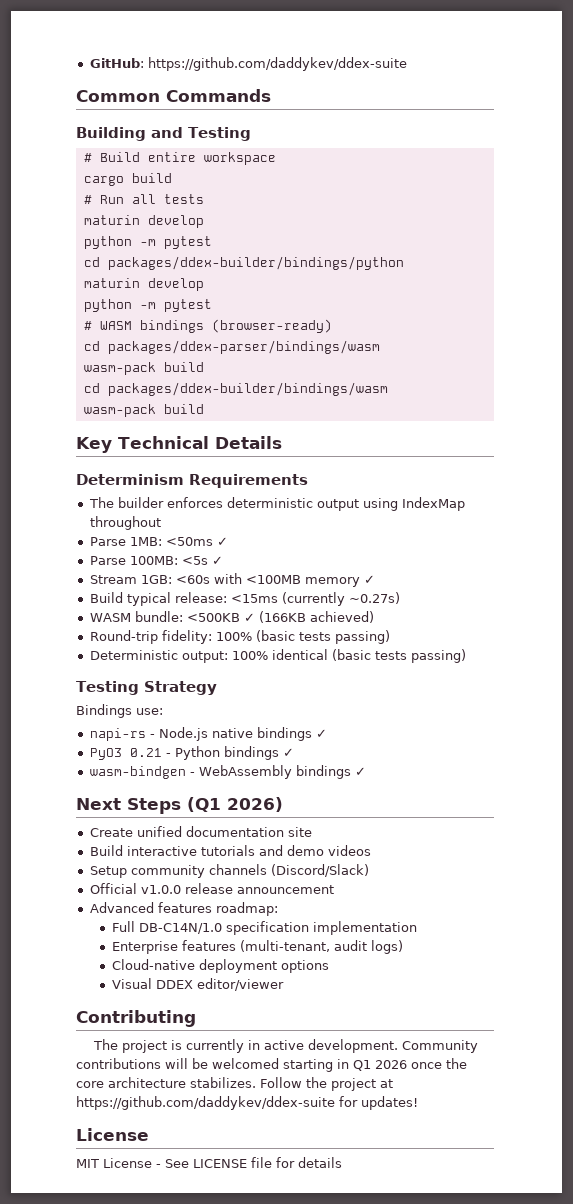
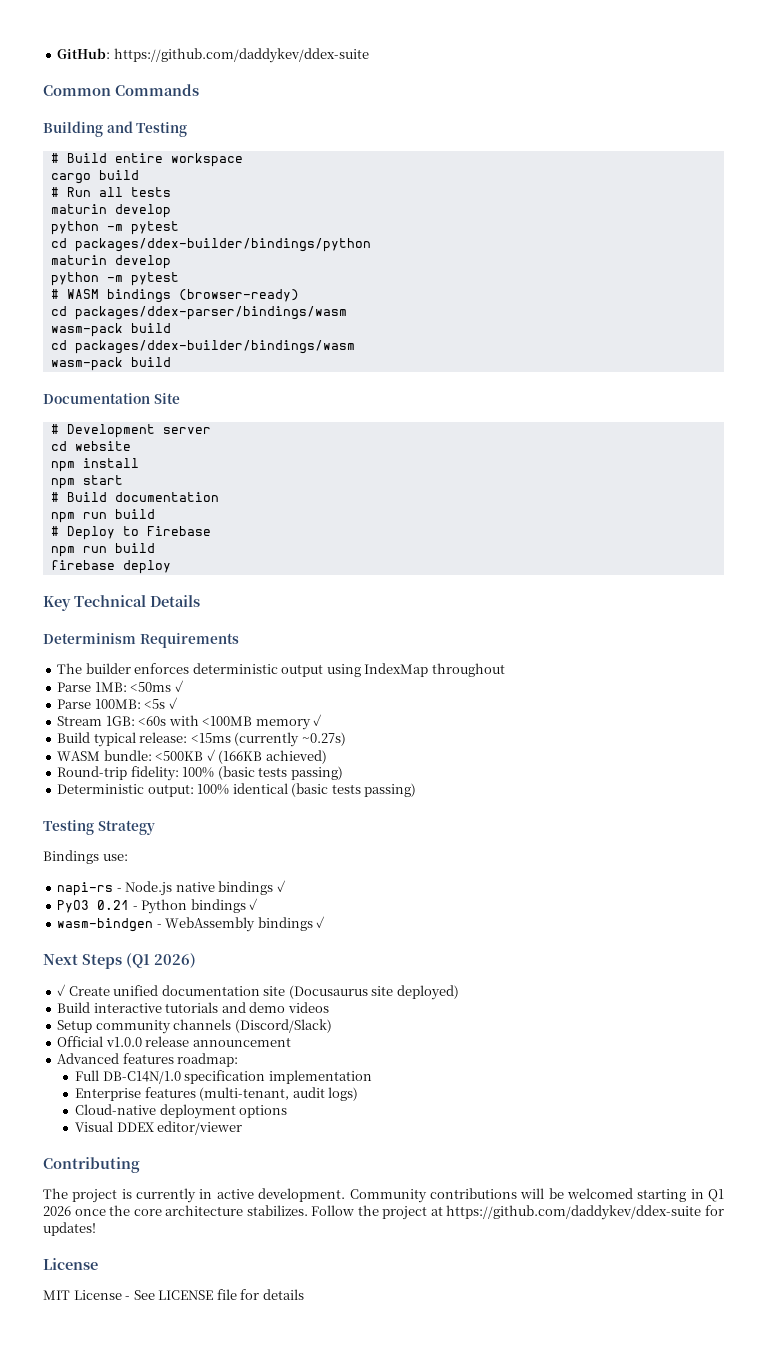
+ Documentation Site
+ # Development server
+ cd website
+ npm install
+ npm start
+ # Build documentation
+ npm run build
+ # Deploy to Firebase
+ npm run build
+ firebase deploy
- Create unified documentation site
+ ✓ Create unified documentation site (Docusaurus site deployed)

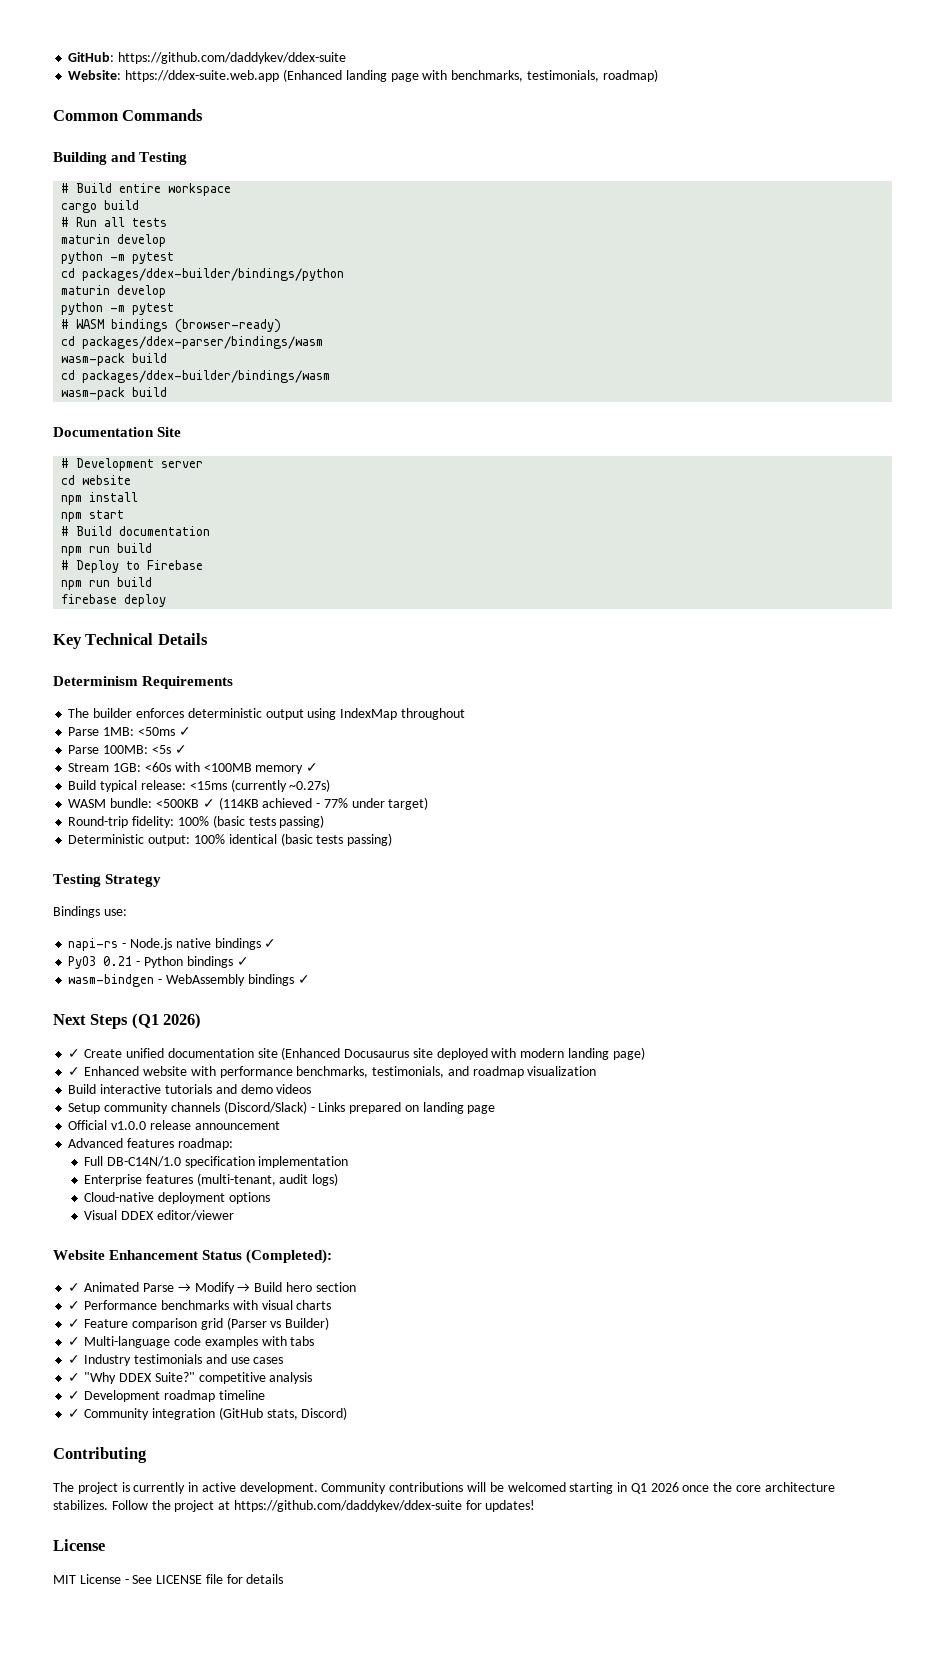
+ Website: https://ddex-suite.web.app (Enhanced landing page with benchmarks, testimonials, roadmap)
- WASM bundle: <500KB ✓ (166KB achieved)
+ WASM bundle: <500KB ✓ (114KB achieved - 77% under target)
- ✓ Create unified documentation site (Docusaurus site deployed)
+ ✓ Create unified documentation site (Enhanced Docusaurus site deployed with modern landing page)
+ ✓ Enhanced website with performance benchmarks, testimonials, and roadmap visualization
- Setup community channels (Discord/Slack)
+ Setup community channels (Discord/Slack) - Links prepared on landing page
+ Website Enhancement Status (Completed):
+ ✓ Animated Parse → Modify → Build hero section
+ ✓ Performance benchmarks with visual charts
+ ✓ Feature comparison grid (Parser vs Builder)
+ ✓ Multi-language code examples with tabs
+ ✓ Industry testimonials and use cases
+ ✓ "Why DDEX Suite?" competitive analysis
+ ✓ Development roadmap timeline
+ ✓ Community integration (GitHub stats, Discord)

